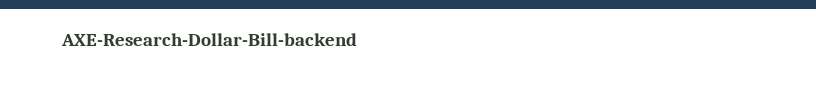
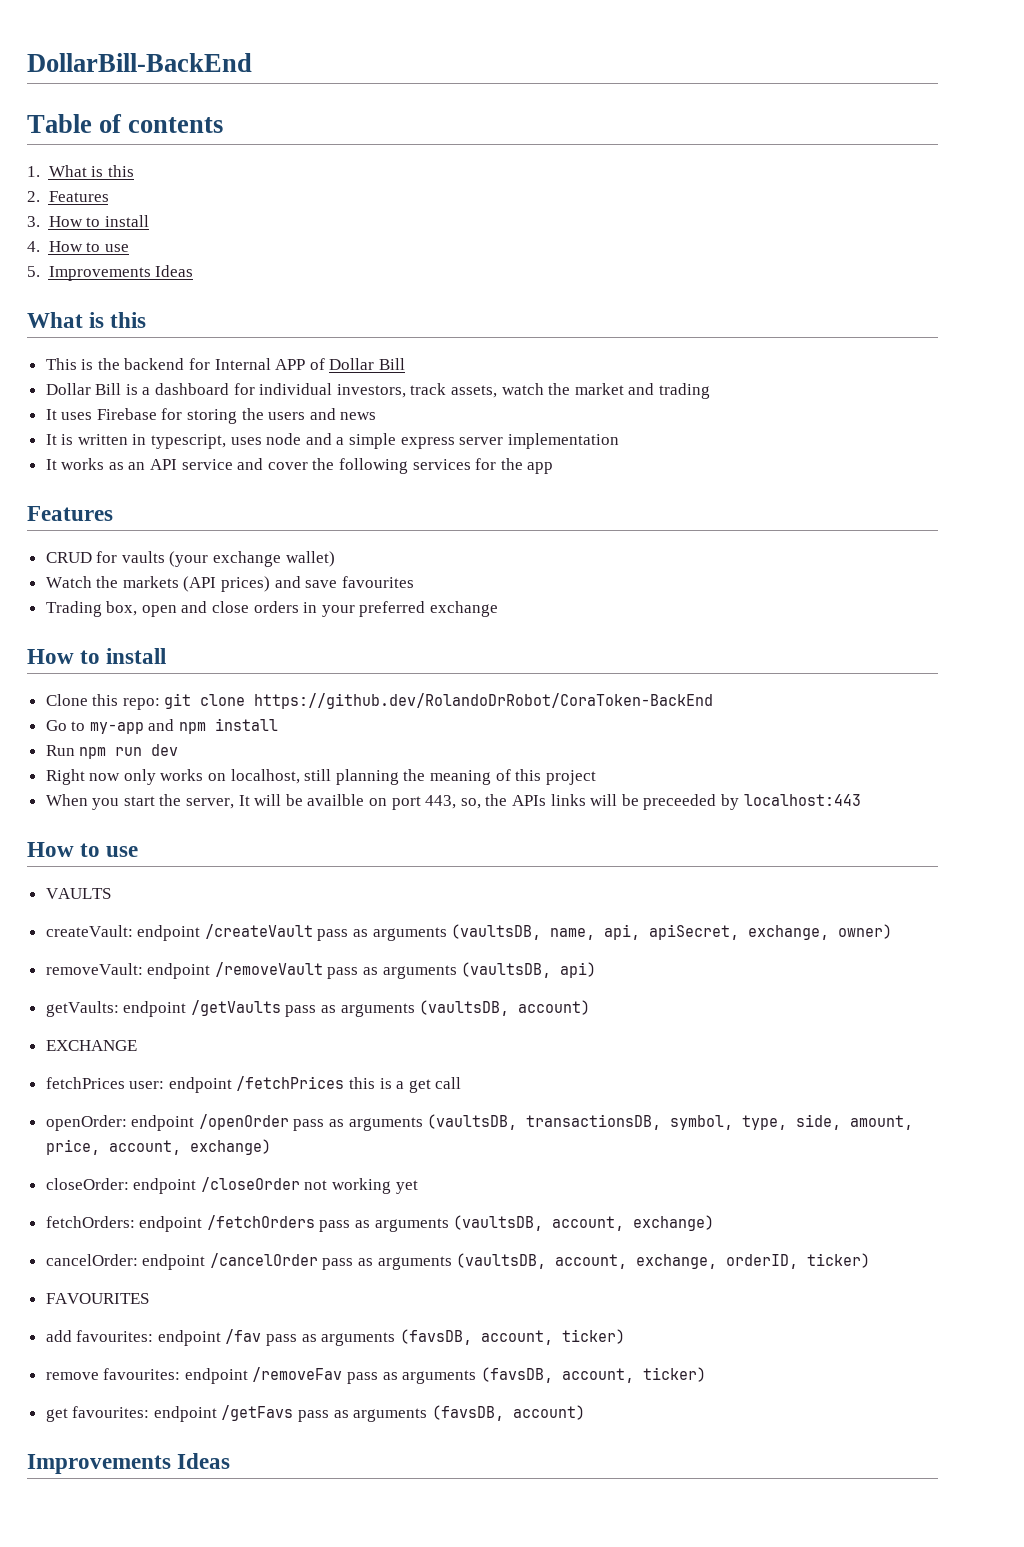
- AXE-Research-Dollar-Bill-backend
+ DollarBill-BackEnd
+ Table of contents
+ 1. What is this
+ 2. Features
+ 3. How to install
+ 4. How to use
+ 5. Improvements Ideas
+ What is this
+ This is the backend for Internal APP of Dollar Bill
+ Dollar Bill is a dashboard for individual investors, track assets, watch the market and trading
+ It uses Firebase for storing the users and news
+ It is written in typescript, uses node and a simple express server implementation
+ It works as an API service and cover the following services for the app
+ Features
+ CRUD for vaults (your exchange wallet)
+ Watch the markets (API prices) and save favourites
+ Trading box, open and close orders in your preferred exchange
+ How to install
+ Clone this repo: git clone https://github.dev/RolandoDrRobot/CoraToken-BackEnd
+ Go to my-app and npm install
+ Run npm run dev
+ Right now only works on localhost, still planning the meaning of this project
+ When you start the server, It will be availble on port 443, so, the APIs links will be preceeded by localhost:443
+ How to use
+ VAULTS
+ createVault: endpoint /createVault pass as arguments (vaultsDB, name, api, apiSecret, exchange, owner)
+ removeVault: endpoint /removeVault pass as arguments (vaultsDB, api)
+ getVaults: endpoint /getVaults pass as arguments (vaultsDB, account)
+ EXCHANGE
+ fetchPrices user: endpoint /fetchPrices this is a get call
+ openOrder: endpoint /openOrder pass as arguments (vaultsDB, transactionsDB, symbol, type, side, amount, price, account, exchange)
+ closeOrder: endpoint /closeOrder not working yet
+ fetchOrders: endpoint /fetchOrders pass as arguments (vaultsDB, account, exchange)
+ cancelOrder: endpoint /cancelOrder pass as arguments (vaultsDB, account, exchange, orderID, ticker)
+ FAVOURITES
+ add favourites: endpoint /fav pass as arguments (favsDB, account, ticker)
+ remove favourites: endpoint /removeFav pass as arguments (favsDB, account, ticker)
+ get favourites: endpoint /getFavs pass as arguments (favsDB, account)
+ Improvements Ideas

